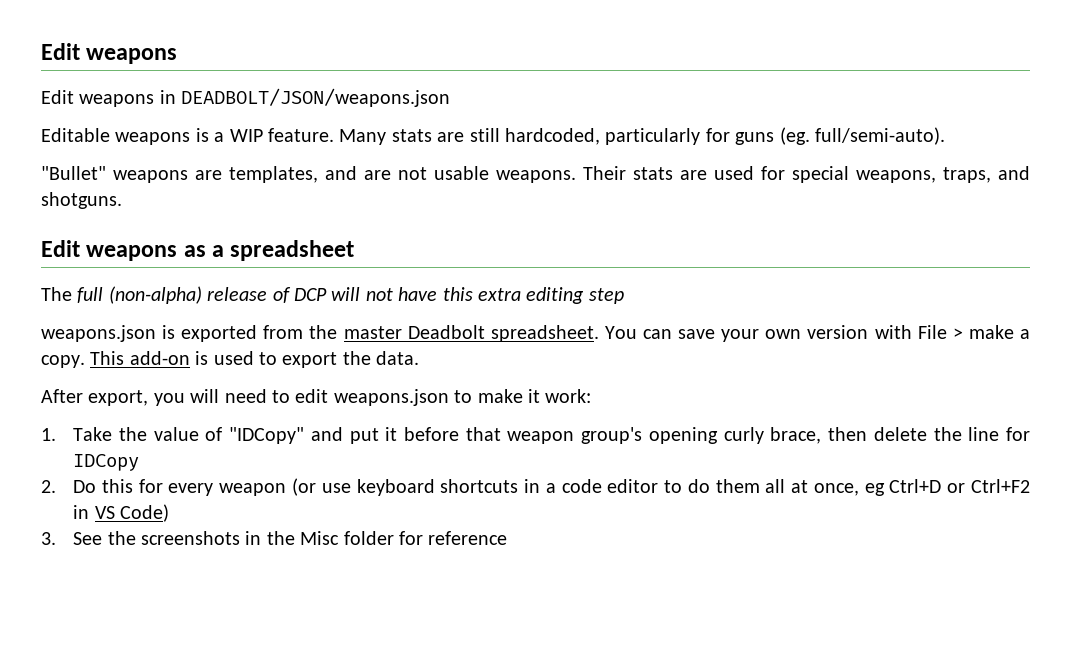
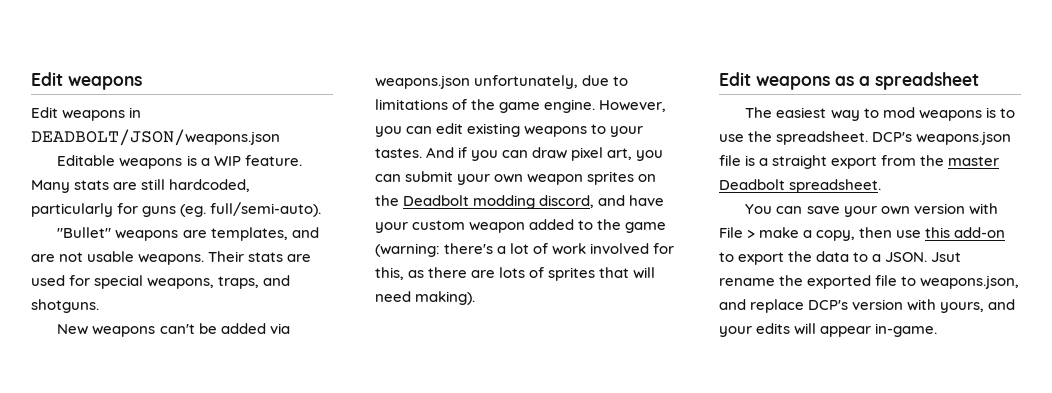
+ New weapons can't be added via weapons.json unfortunately, due to limitations of the game engine. However, you can edit existing weapons to your tastes. And if you can draw pixel art, you can submit your own weapon sprites on the Deadbolt modding discord, and have your custom weapon added to the game (warning: there's a lot of work involved for this, as there are lots of sprites that will need making).
- The full (non-alpha) release of DCP will not have this extra editing step
- weapons.json is exported from the master Deadbolt spreadsheet. You can save your own version with File > make a copy. This add-on is used to export the data.
- After export, you will need to edit weapons.json to make it work:
- 1. Take the value of "IDCopy" and put it before that weapon group's opening curly brace, then delete the line for IDCopy
- 2. Do this for every weapon (or use keyboard shortcuts in a code editor to do them all at once, eg Ctrl+D or Ctrl+F2 in VS Code)
- 3. See the screenshots in the Misc folder for reference
+ The easiest way to mod weapons is to use the spreadsheet. DCP's weapons.json file is a straight export from the master Deadbolt spreadsheet.
+ You can save your own version with File > make a copy, then use this add-on to export the data to a JSON. Jsut rename the exported file to weapons.json, and replace DCP's version with yours, and your edits will appear in-game.

